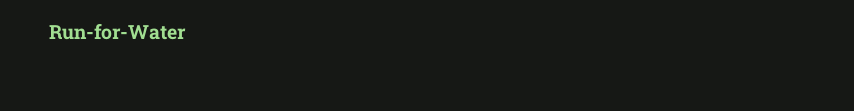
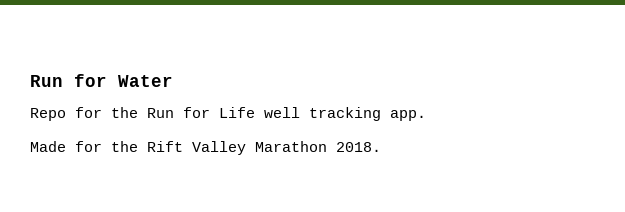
- Run-for-Water
+ Run for Water
+ Repo for the Run for Life well tracking app.
+ Made for the Rift Valley Marathon 2018.

